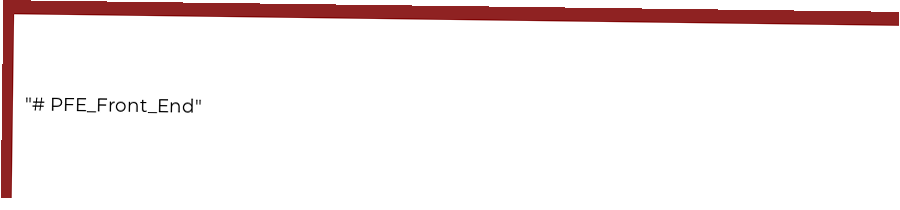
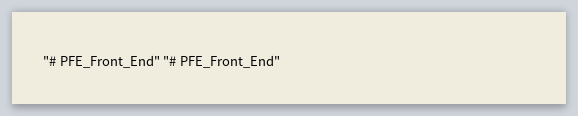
- "# PFE_Front_End"
+ "# PFE_Front_End" "# PFE_Front_End"

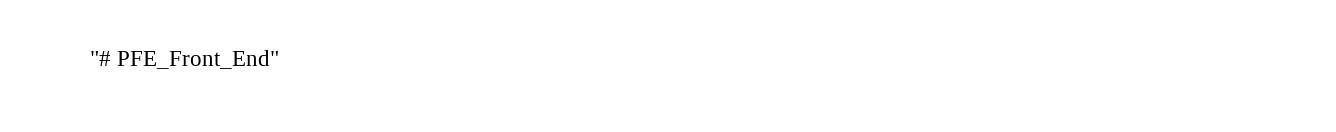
- "# PFE_Front_End" "# PFE_Front_End"
+ "# PFE_Front_End"

